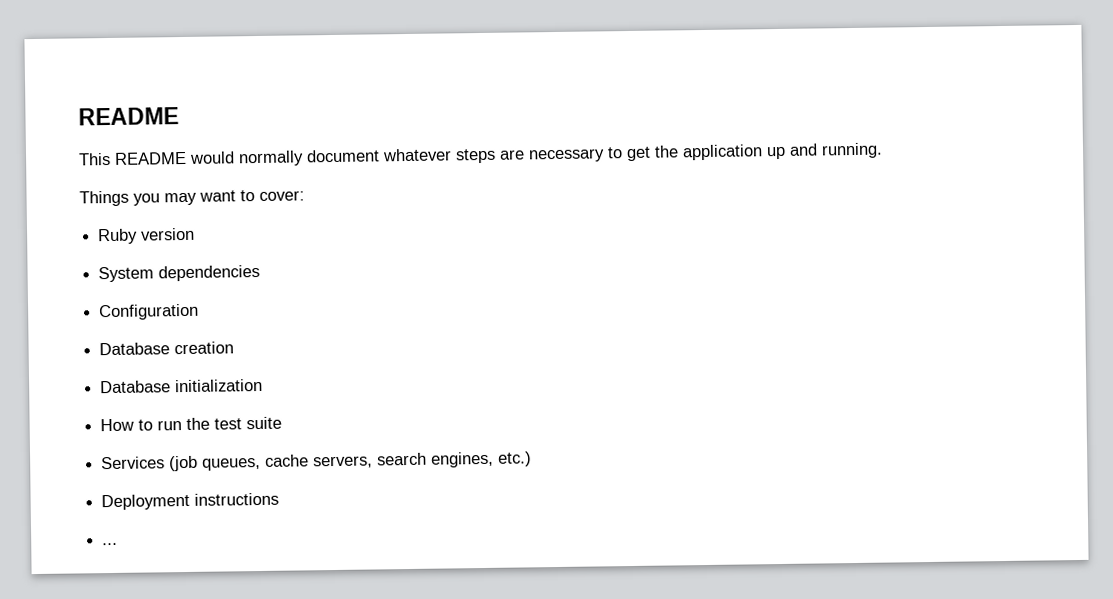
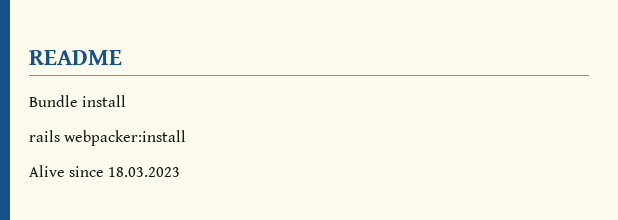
- This README would normally document whatever steps are necessary to get the application up and running.
- Things you may want to cover:
- Ruby version
- System dependencies
- Configuration
- Database creation
- Database initialization
- How to run the test suite
- Services (job queues, cache servers, search engines, etc.)
- Deployment instructions
- ...
+ Bundle install
+ rails webpacker:install
+ Alive since 18.03.2023

